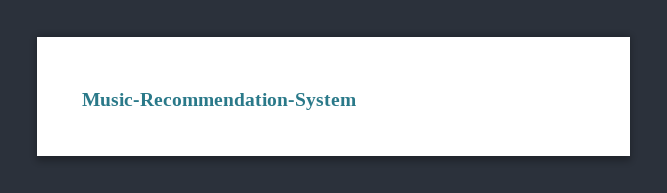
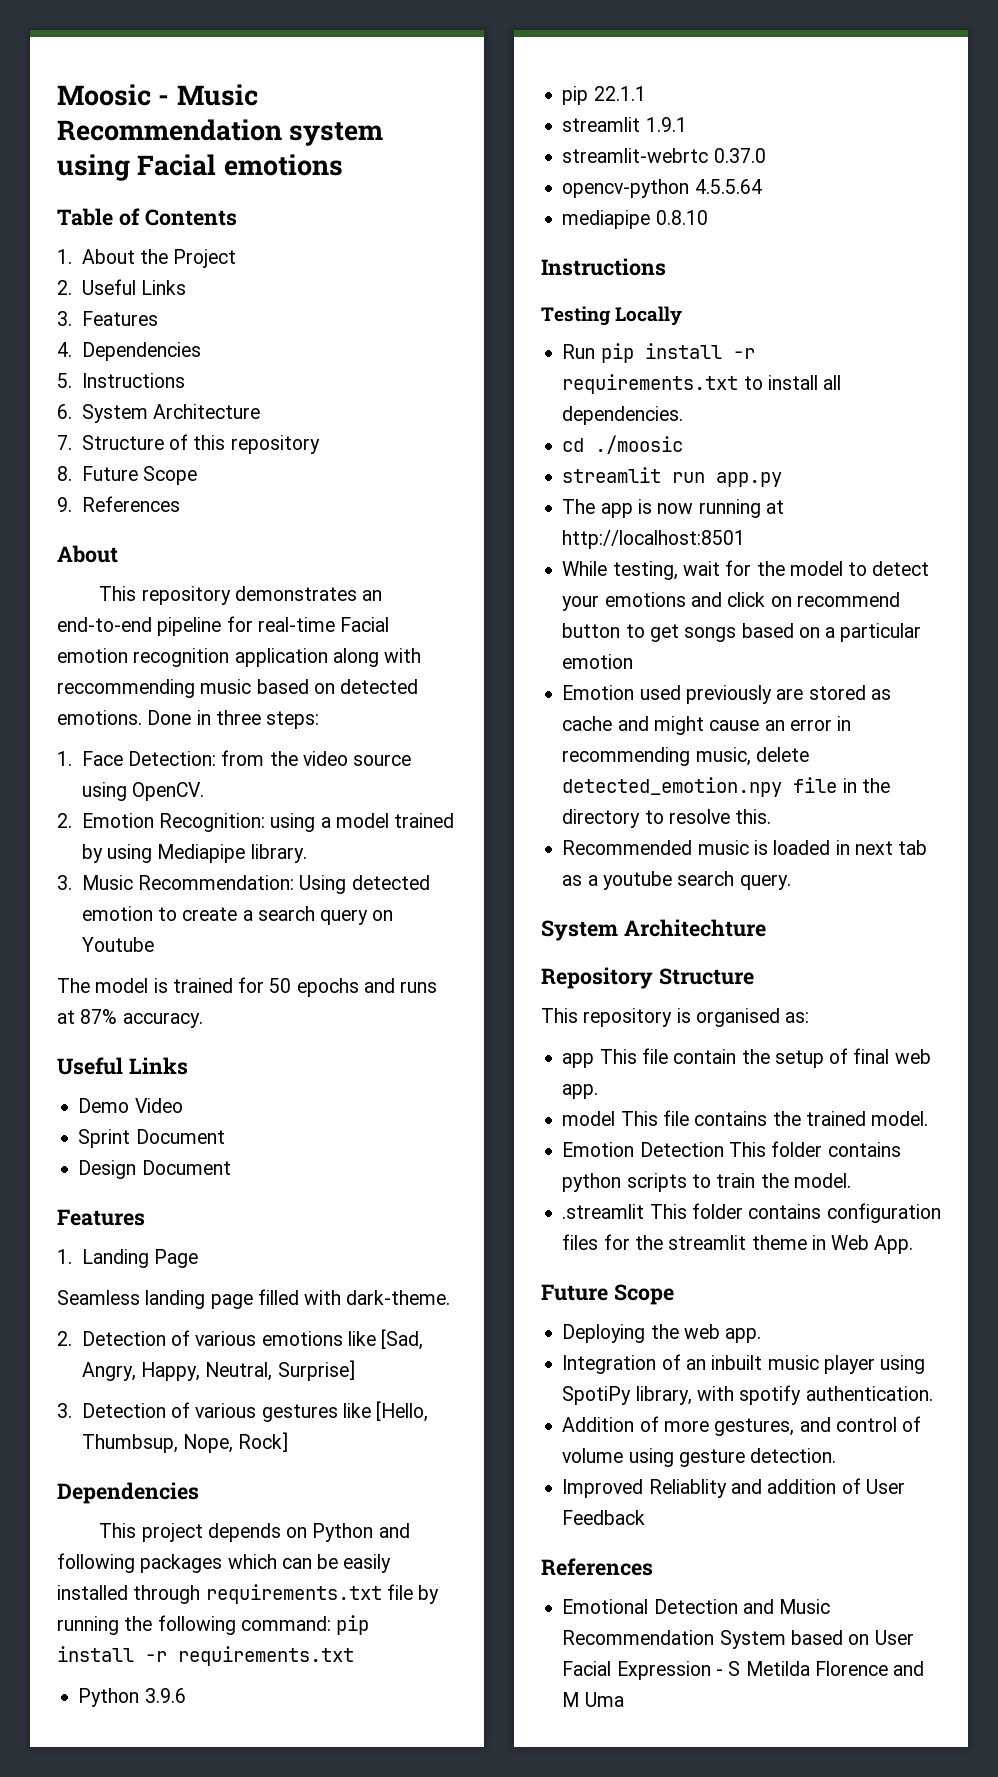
- Music-Recommendation-System
+ Moosic - Music Recommendation system using Facial emotions
+ Table of Contents
+ 1. About the Project
+ 2. Useful Links
+ 3. Features
+ 4. Dependencies
+ 5. Instructions
+ 6. System Architecture
+ 7. Structure of this repository
+ 8. Future Scope
+ 9. References
+ About
+ This repository demonstrates an end-to-end pipeline for real-time Facial emotion recognition application along with reccommending music based on detected emotions. Done in three steps:
+ 1. Face Detection: from the video source using OpenCV.
+ 2. Emotion Recognition: using a model trained by using Mediapipe library.
+ 3. Music Recommendation: Using detected emotion to create a search query on Youtube
+ The model is trained for 50 epochs and runs at 87% accuracy.
+ Useful Links
+ Demo Video
+ Sprint Document
+ Design Document
+ Features
+ 1. Landing Page
+ Seamless landing page filled with dark-theme.
+ 2. Detection of various emotions like [Sad, Angry, Happy, Neutral, Surprise]
+ 3. Detection of various gestures like [Hello, Thumbsup, Nope, Rock]
+ Dependencies
+ This project depends on Python and following packages which can be easily installed through requirements.txt file by running the following command: pip install -r requirements.txt
+ Python 3.9.6
+ pip 22.1.1
+ streamlit 1.9.1
+ streamlit-webrtc 0.37.0
+ opencv-python 4.5.5.64
+ mediapipe 0.8.10
+ Instructions
+ Testing Locally
+ Run pip install -r requirements.txt to install all dependencies.
+ cd ./moosic
+ streamlit run app.py
+ The app is now running at http://localhost:8501
+ While testing, wait for the model to detect your emotions and click on recommend button to get songs based on a particular emotion
+ Emotion used previously are stored as cache and might cause an error in recommending music, delete detected_emotion.npy file in the directory to resolve this.
+ Recommended music is loaded in next tab as a youtube search query.
+ System Architechture
+ Repository Structure
+ This repository is organised as:
+ app This file contain the setup of final web app.
+ model This file contains the trained model.
+ Emotion Detection This folder contains python scripts to train the model.
+ .streamlit This folder contains configuration files for the streamlit theme in Web App.
+ Future Scope
+ Deploying the web app.
+ Integration of an inbuilt music player using SpotiPy library, with spotify authentication.
+ Addition of more gestures, and control of volume using gesture detection.
+ Improved Reliablity and addition of User Feedback
+ References
+ Emotional Detection and Music Recommendation System based on User Facial Expression - S Metilda Florence and M Uma

